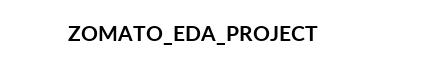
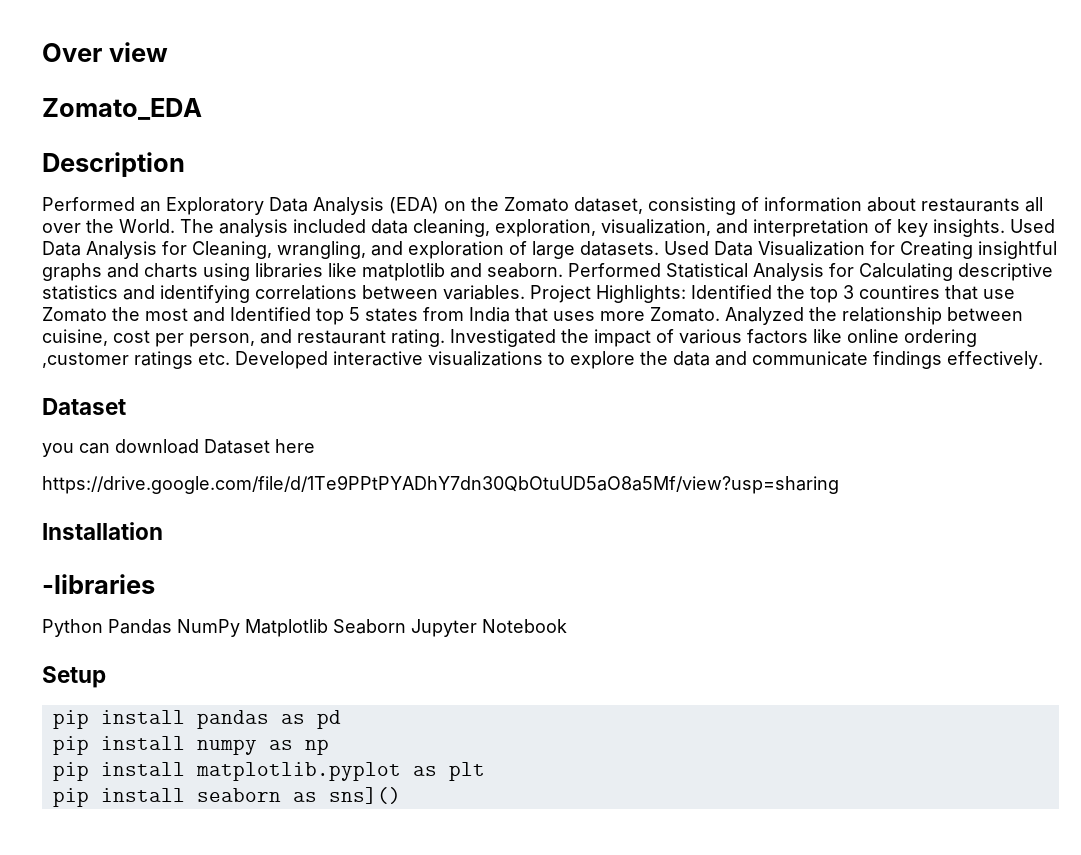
- ZOMATO_EDA_PROJECT
+ Over view
+ Zomato_EDA
+ Description
+ Performed an Exploratory Data Analysis (EDA) on the Zomato dataset, consisting of information about restaurants all over the World. The analysis included data cleaning, exploration, visualization, and interpretation of key insights. Used Data Analysis for Cleaning, wrangling, and exploration of large datasets. Used Data Visualization for Creating insightful graphs and charts using libraries like matplotlib and seaborn. Performed Statistical Analysis for Calculating descriptive statistics and identifying correlations between variables. Project Highlights: Identified the top 3 countires that use Zomato the most and Identified top 5 states from India that uses more Zomato. Analyzed the relationship between cuisine, cost per person, and restaurant rating. Investigated the impact of various factors like online ordering ,customer ratings etc. Developed interactive visualizations to explore the data and communicate findings effectively.
+ Dataset
+ you can download Dataset here
+ https://drive.google.com/file/d/1Te9PPtPYADhY7dn30QbOtuUD5aO8a5Mf/view?usp=sharing
+ Installation
+ -libraries
+ Python Pandas NumPy Matplotlib Seaborn Jupyter Notebook
+ Setup
+ pip install pandas as pd
+ pip install numpy as np
+ pip install matplotlib.pyplot as plt
+ pip install seaborn as sns]()

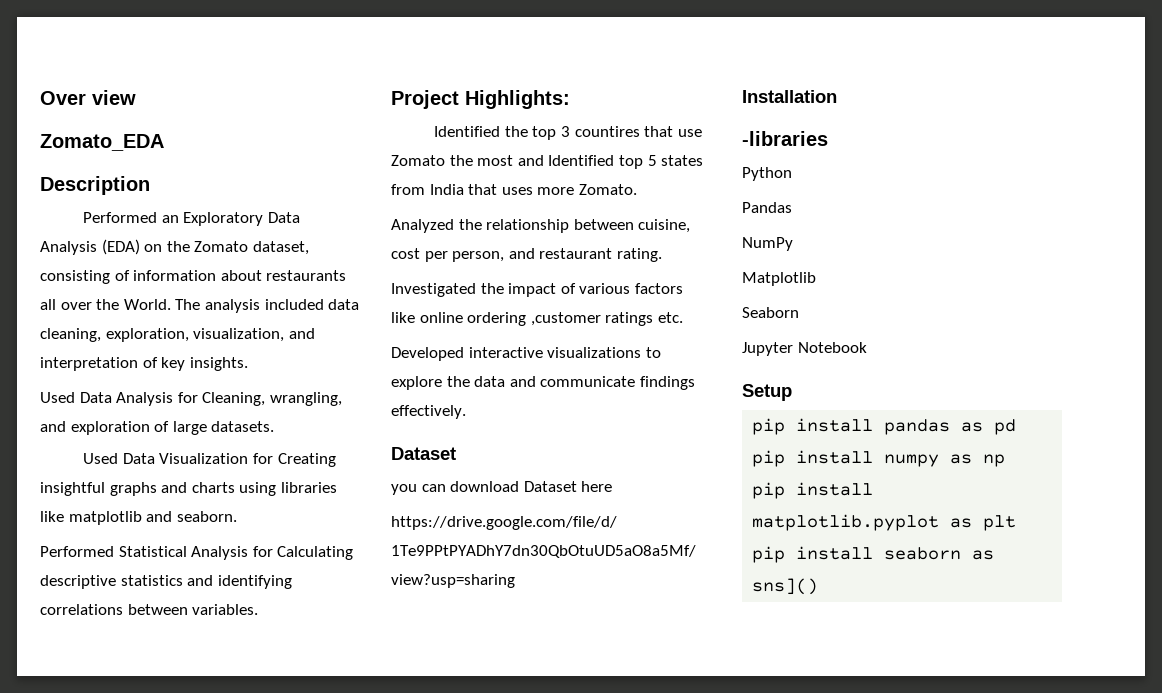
- The analysis included data cleaning, exploration, visualization, and interpretation of key insights. Used Data Analysis for Cleaning, wrangling, and exploration of large datasets. Used Data Visualization for Creating insightful graphs and charts using libraries like matplotlib and seaborn. Performed Statistical Analysis for Calculating descriptive statistics and identifying correlations between variables. Project Highlights: Identified the top 3 countires that use Zomato the most and Identified top 5 states from India that uses more Zomato. Analyzed the relationship between cuisine, cost per person, and restaurant rating. Investigated the impact of various factors like online ordering ,customer ratings etc. Developed interactive visualizations to explore the data and communicate findings effectively.
+ The analysis included data cleaning, exploration, visualization, and interpretation of key insights.
+ Used Data Analysis for Cleaning, wrangling, and exploration of large datasets.
+ Used Data Visualization for Creating insightful graphs and charts using libraries like matplotlib and seaborn.
+ Performed Statistical Analysis for Calculating descriptive statistics and identifying correlations between variables.
+ Project Highlights:
+ Identified the top 3 countires that use Zomato the most and Identified top 5 states from India that uses more Zomato.
+ Analyzed the relationship between cuisine, cost per person, and restaurant rating.
+ Investigated the impact of various factors like online ordering ,customer ratings etc.
+ Developed interactive visualizations to explore the data and communicate findings effectively.
- Python Pandas NumPy Matplotlib Seaborn Jupyter Notebook
+ Python
+ Pandas
+ NumPy
+ Matplotlib
+ Seaborn
+ Jupyter Notebook

